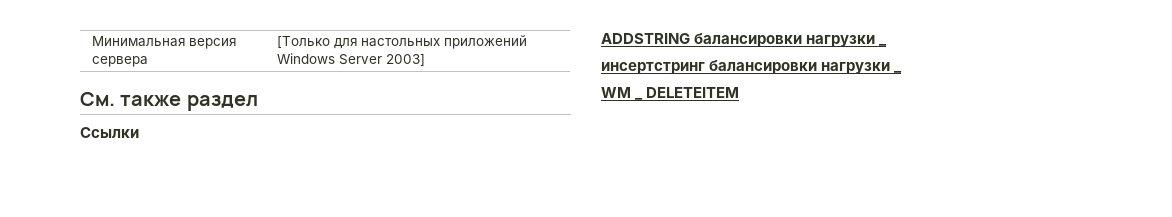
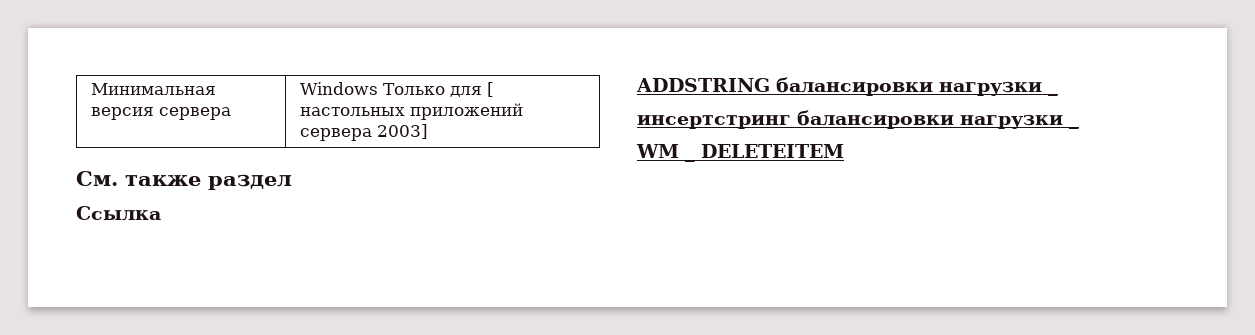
- Минимальная версия сервера | [Только для настольных приложений Windows Server 2003]
+ Минимальная версия сервера | Windows Только для [ настольных приложений сервера 2003]
- Ссылки
+ Ссылка

